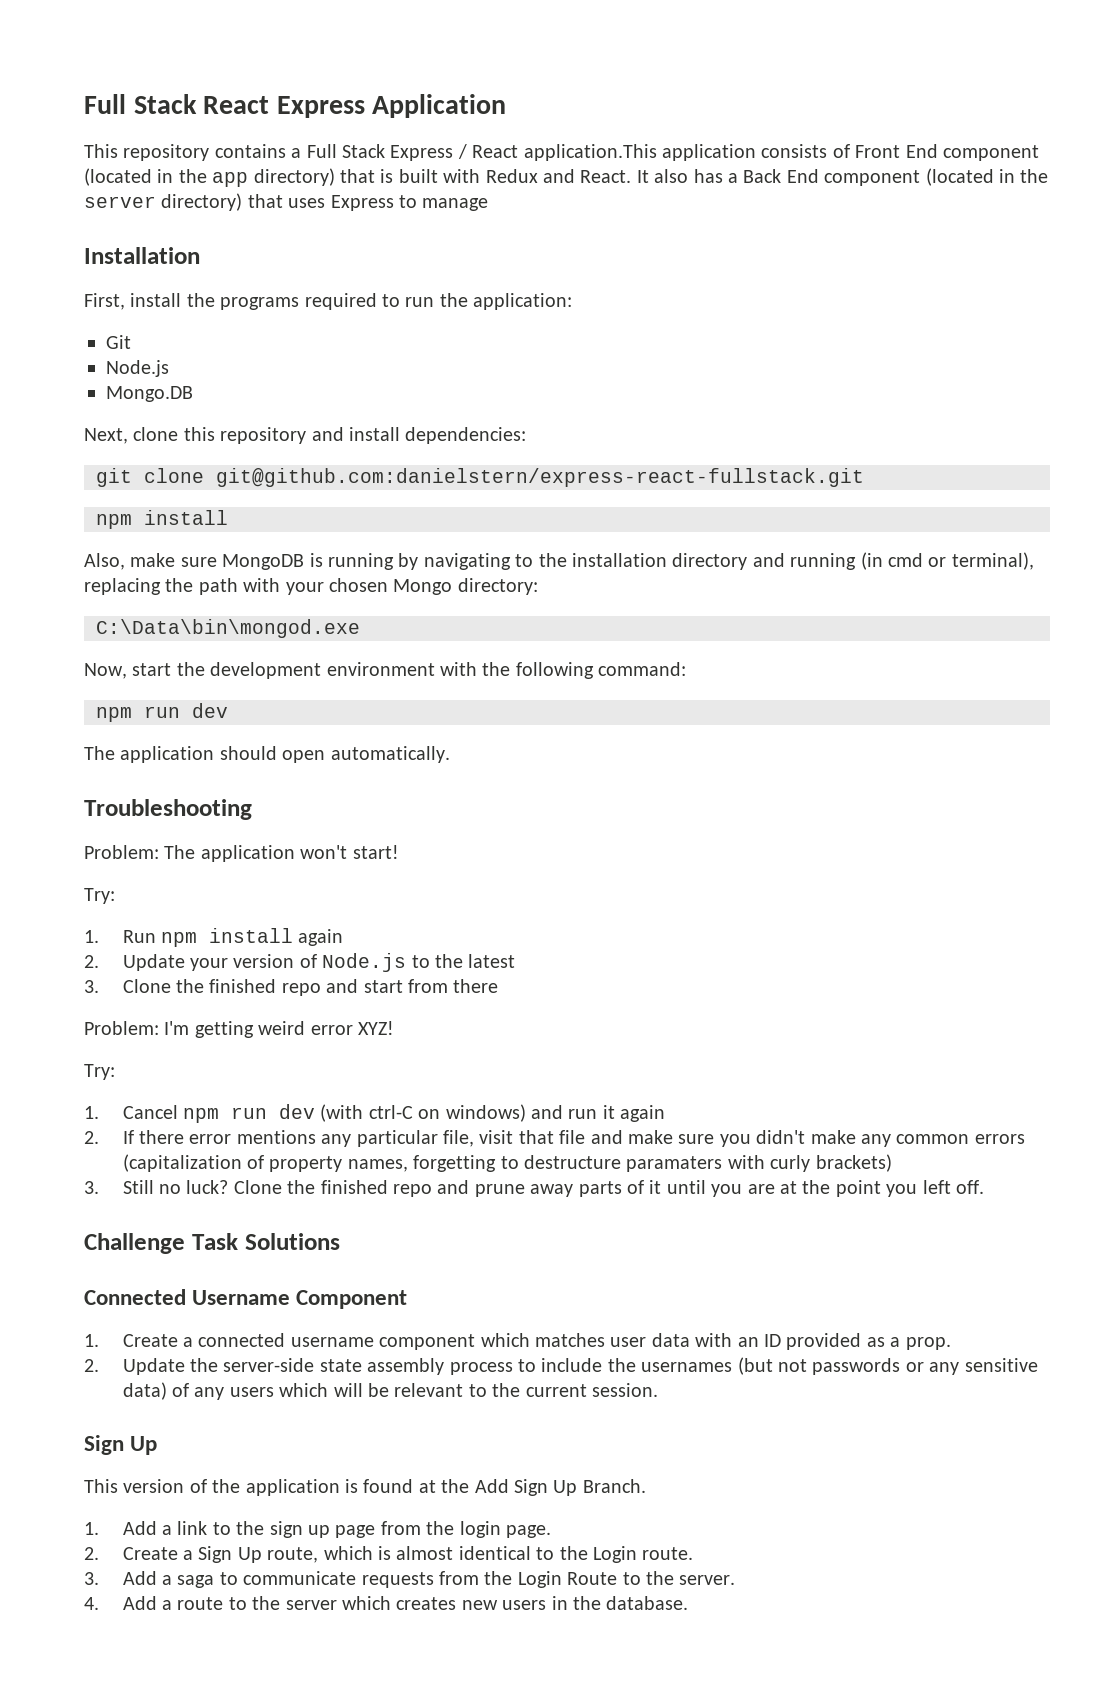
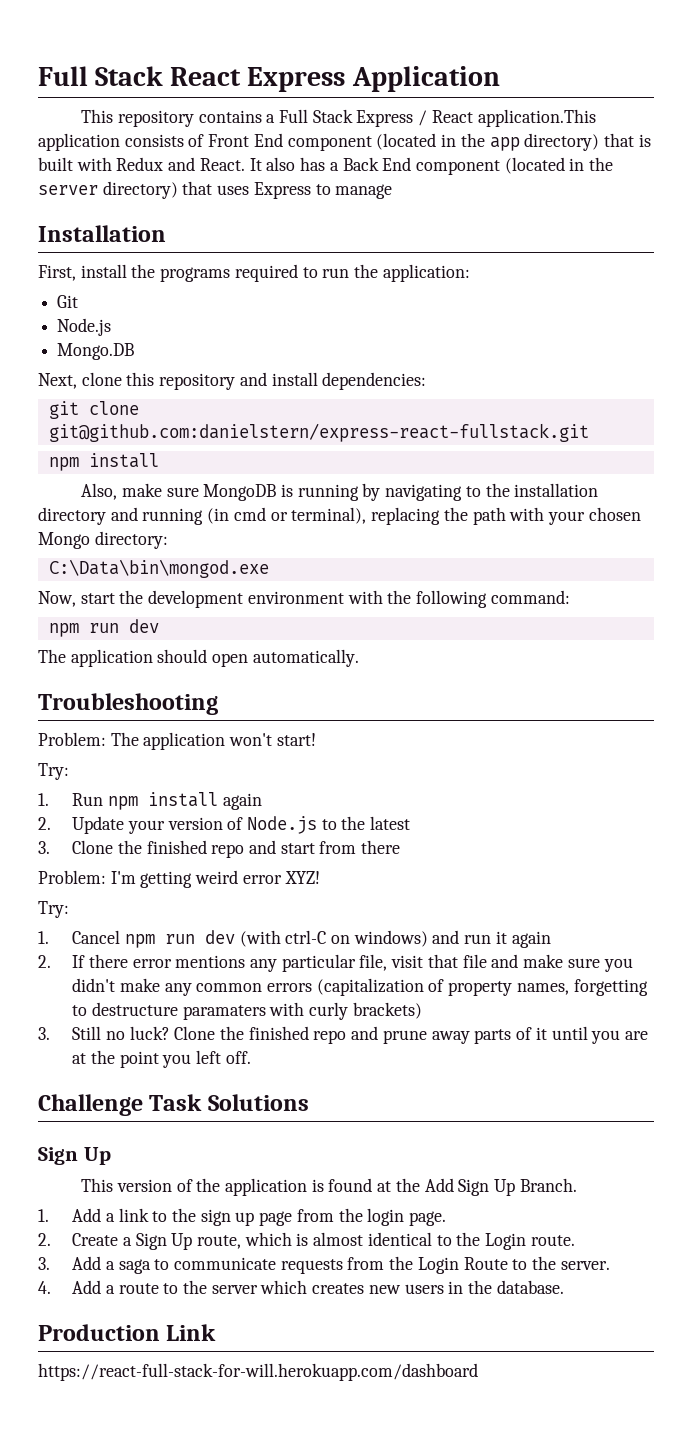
- Connected Username Component
- 1. Create a connected username component which matches user data with an ID provided as a prop.
- 2. Update the server-side state assembly process to include the usernames (but not passwords or any sensitive data) of any users which will be relevant to the current session.
+ Production Link
+ https://react-full-stack-for-will.herokuapp.com/dashboard

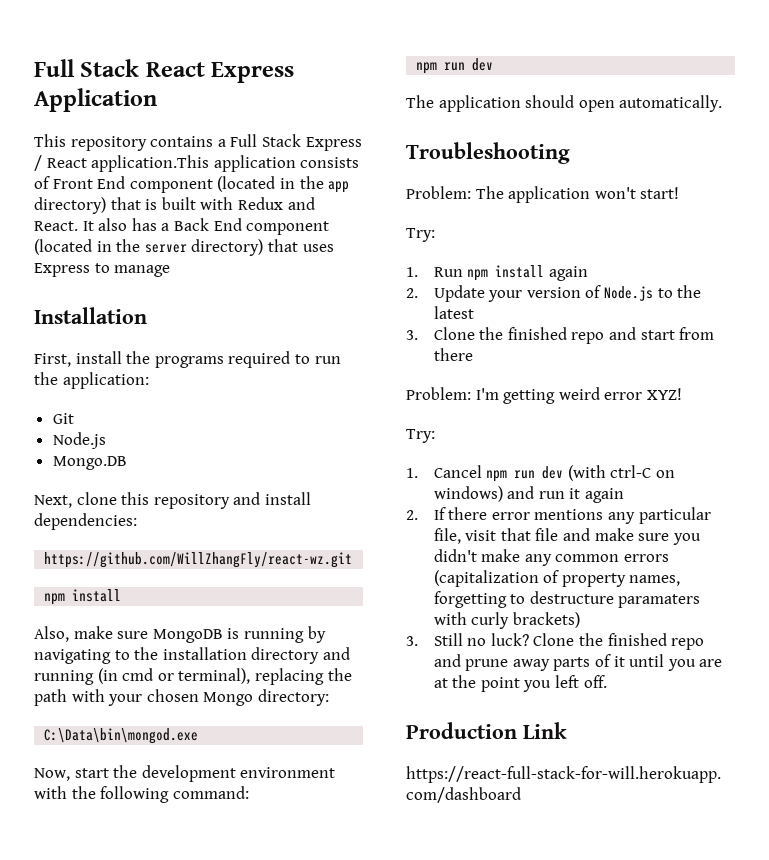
- git clone git@github.com:danielstern/express-react-fullstack.git
+ https://github.com/WillZhangFly/react-wz.git
- Challenge Task Solutions
- Sign Up
- This version of the application is found at the Add Sign Up Branch.
- 1. Add a link to the sign up page from the login page.
- 2. Create a Sign Up route, which is almost identical to the Login route.
- 3. Add a saga to communicate requests from the Login Route to the server.
- 4. Add a route to the server which creates new users in the database.

